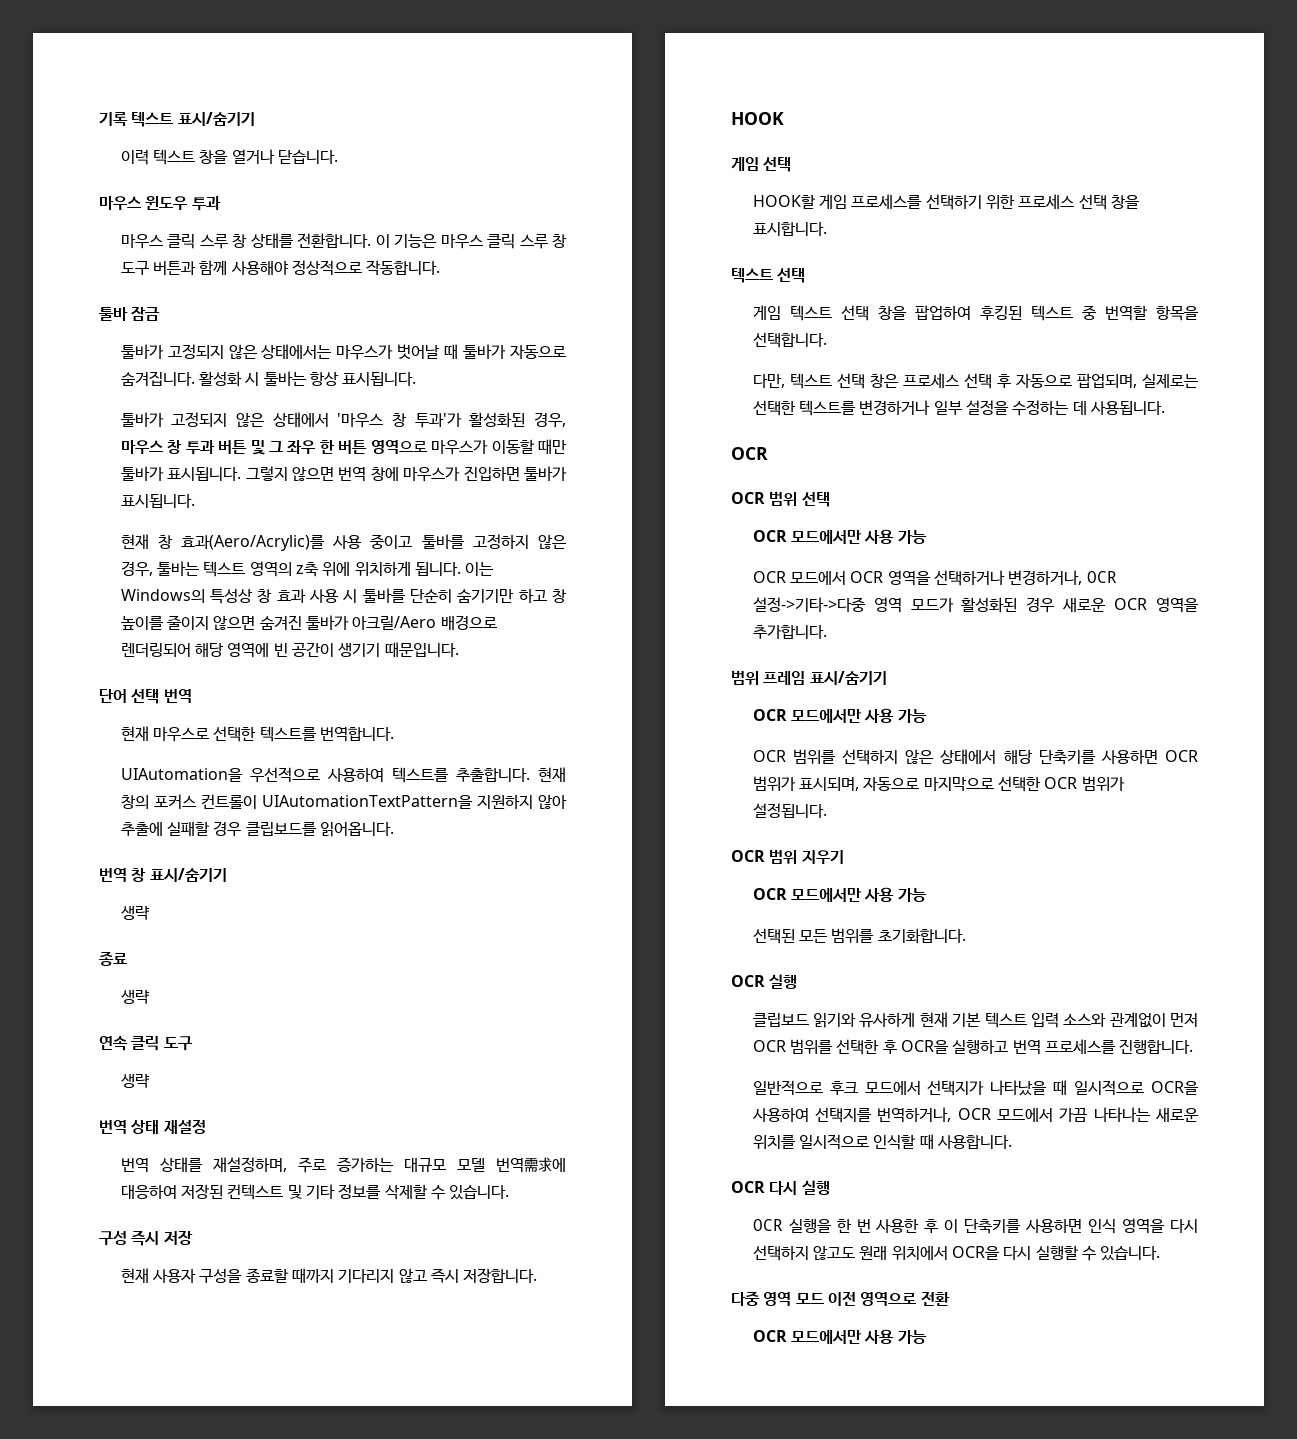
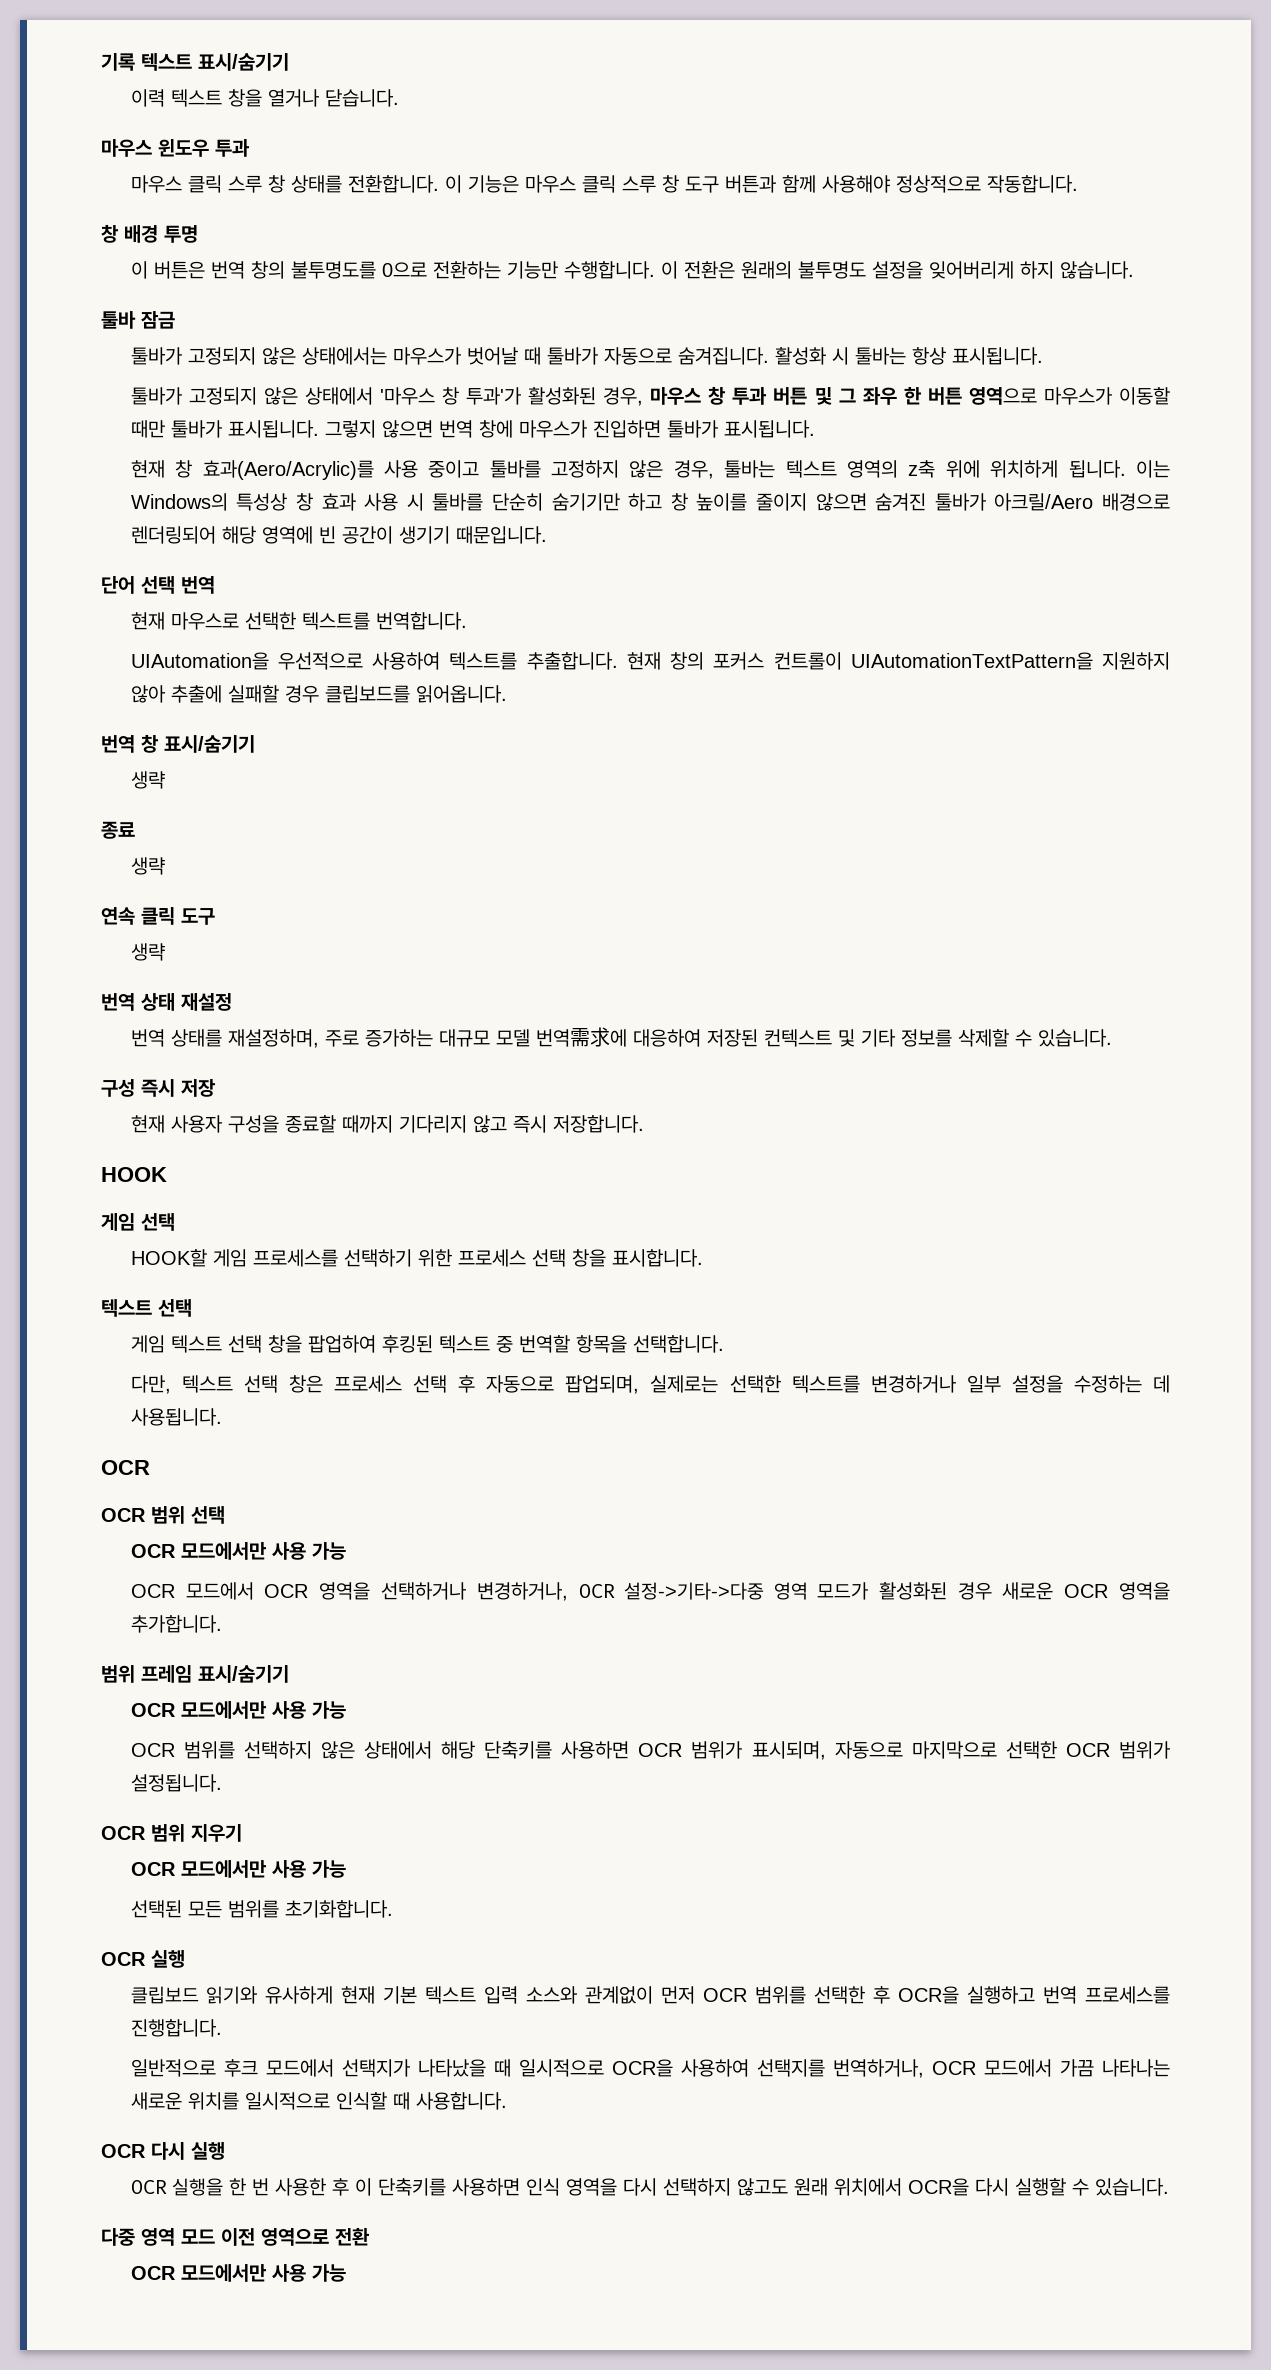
+ 창 배경 투명
+ 이 버튼은 번역 창의 불투명도를 0으로 전환하는 기능만 수행합니다. 이 전환은 원래의 불투명도 설정을 잊어버리게 하지 않습니다.

